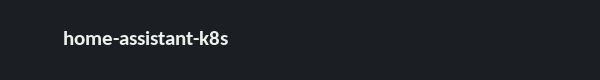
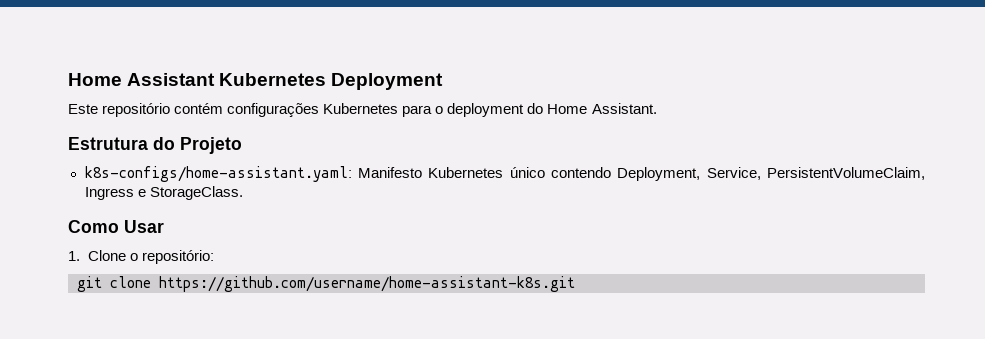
- home-assistant-k8s
+ Home Assistant Kubernetes Deployment
+ Este repositório contém configurações Kubernetes para o deployment do Home Assistant.
+ Estrutura do Projeto
+ k8s-configs/home-assistant.yaml: Manifesto Kubernetes único contendo Deployment, Service, PersistentVolumeClaim, Ingress e StorageClass.
+ Como Usar
+ 1. Clone o repositório:
+ git clone https://github.com/username/home-assistant-k8s.git

